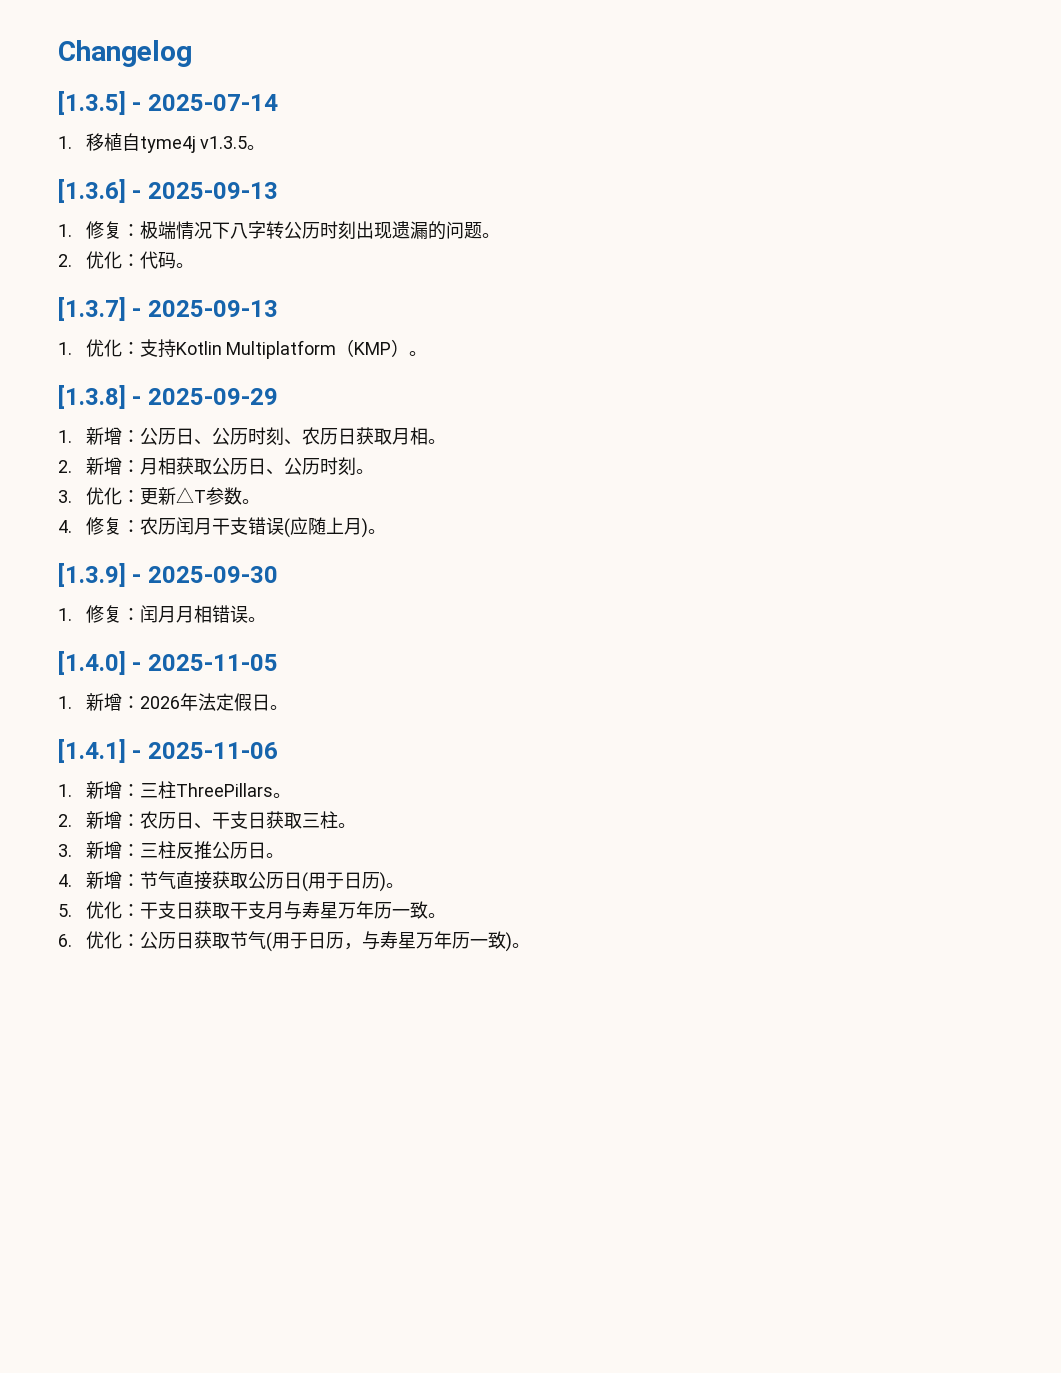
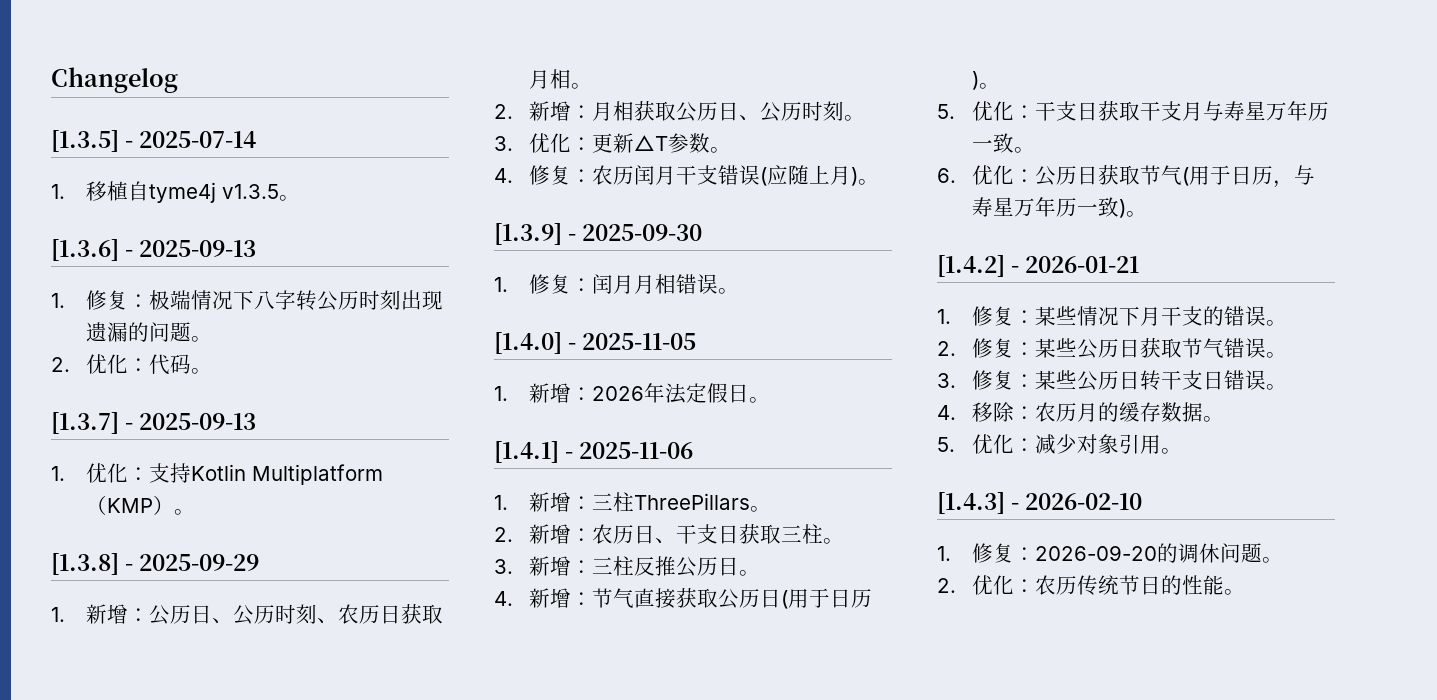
+ [1.4.2] - 2026-01-21
+ 1.修复：某些情况下月干支的错误。
+ 2.修复：某些公历日获取节气错误。
+ 3.修复：某些公历日转干支日错误。
+ 4.移除：农历月的缓存数据。
+ 5.优化：减少对象引用。
+ [1.4.3] - 2026-02-10
+ 1.修复：2026-09-20的调休问题。
+ 2.优化：农历传统节日的性能。

